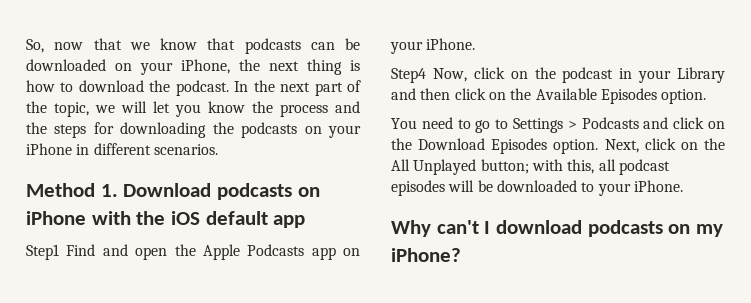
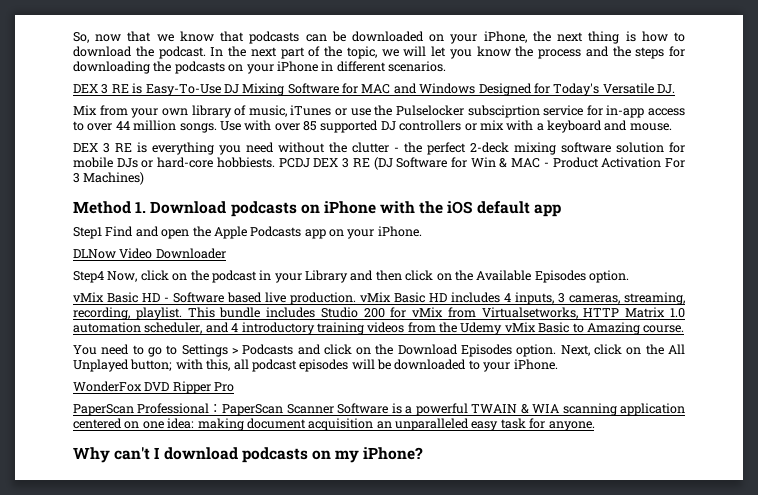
+ DEX 3 RE is Easy-To-Use DJ Mixing Software for MAC and Windows Designed for Today's Versatile DJ.
+ Mix from your own library of music, iTunes or use the Pulselocker subsciprtion service for in-app access to over 44 million songs. Use with over 85 supported DJ controllers or mix with a keyboard and mouse.
+ DEX 3 RE is everything you need without the clutter - the perfect 2-deck mixing software solution for mobile DJs or hard-core hobbiests. PCDJ DEX 3 RE (DJ Software for Win & MAC - Product Activation For 3 Machines)
+ DLNow Video Downloader
+ vMix Basic HD - Software based live production. vMix Basic HD includes 4 inputs, 3 cameras, streaming, recording, playlist. This bundle includes Studio 200 for vMix from Virtualsetworks, HTTP Matrix 1.0 automation scheduler, and 4 introductory training videos from the Udemy vMix Basic to Amazing course.
+ WonderFox DVD Ripper Pro
+ PaperScan Professional：PaperScan Scanner Software is a powerful TWAIN & WIA scanning application centered on one idea: making document acquisition an unparalleled easy task for anyone.

